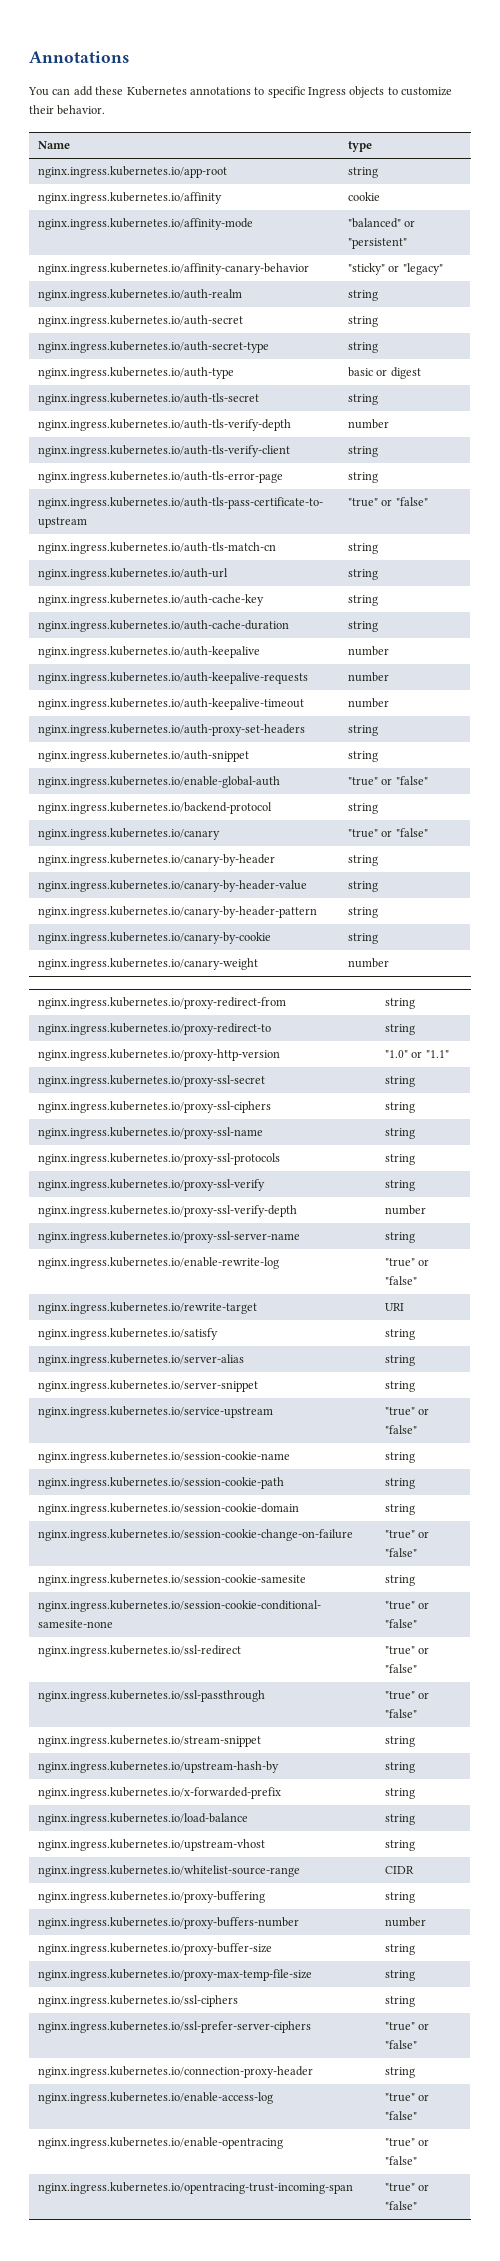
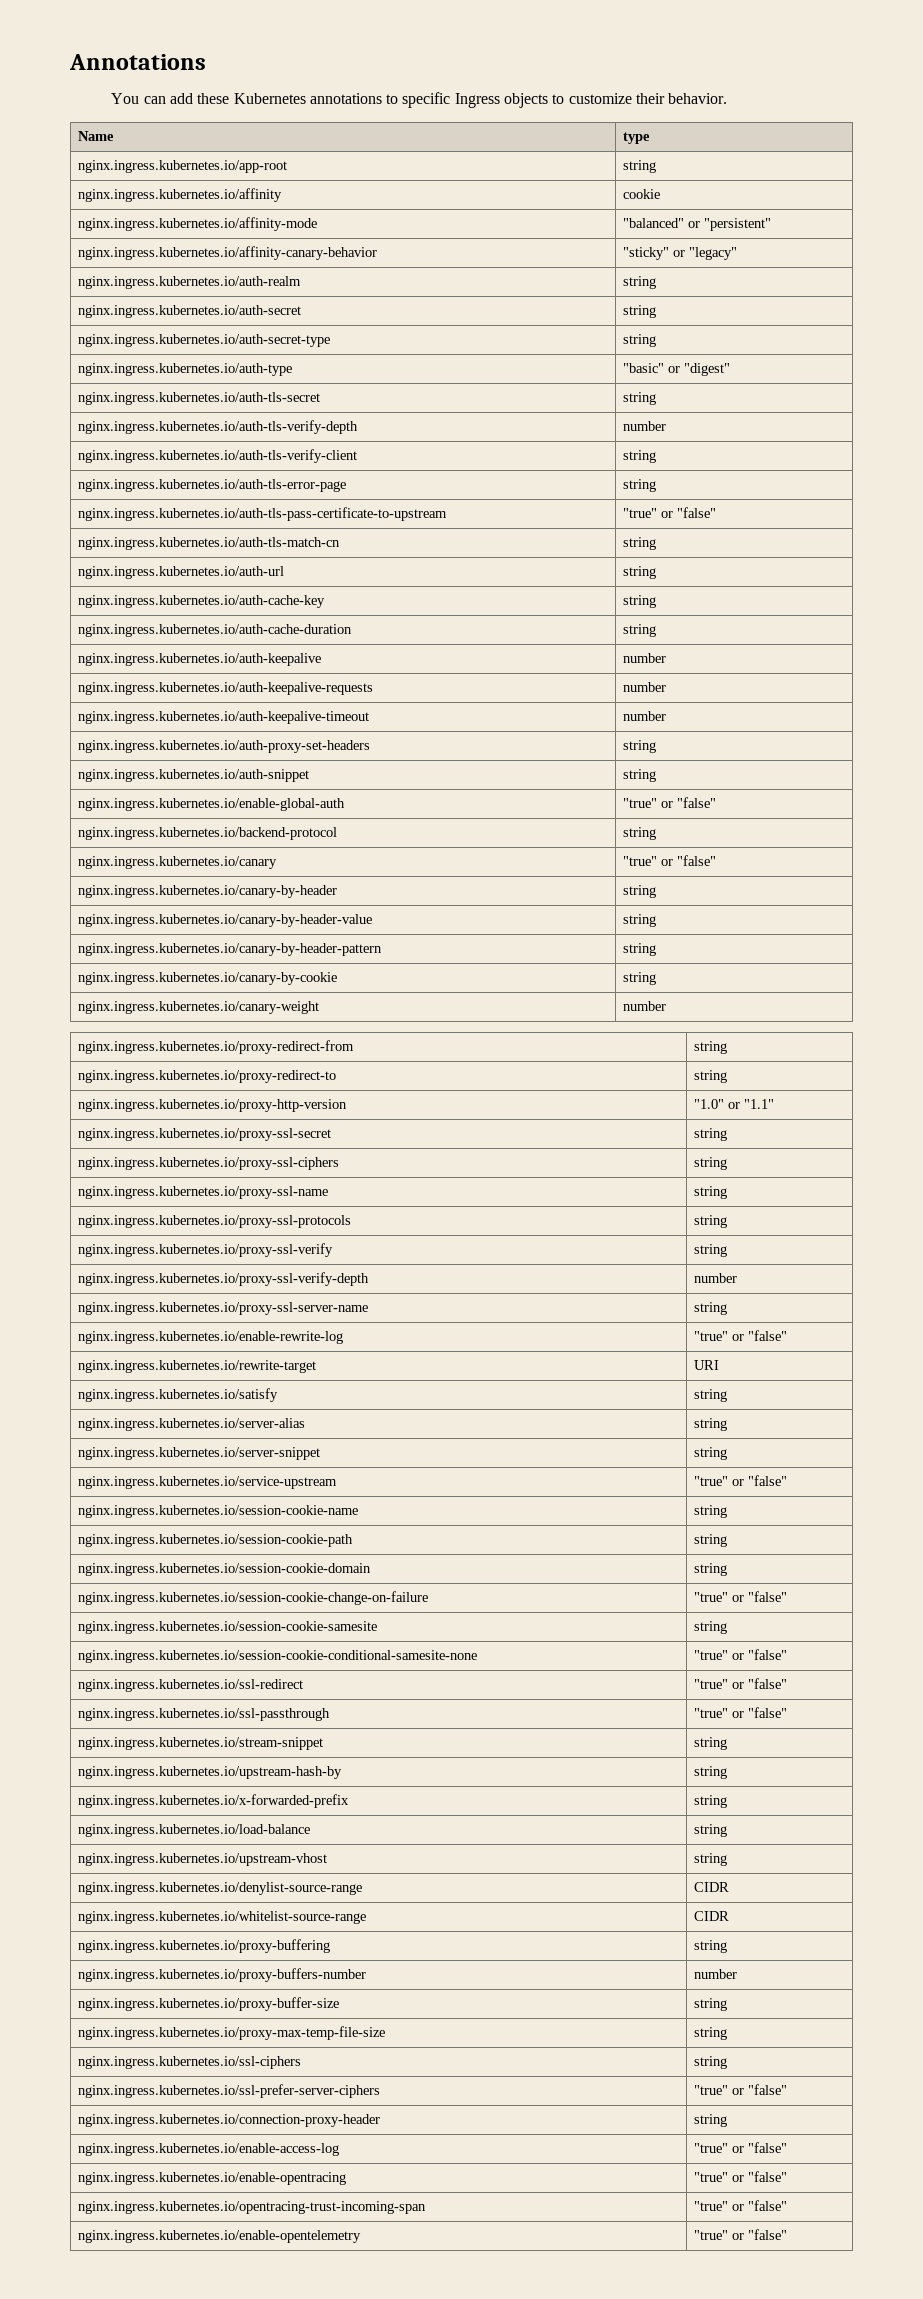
- nginx.ingress.kubernetes.io/auth-type | basic or digest
+ nginx.ingress.kubernetes.io/auth-type | "basic" or "digest"
+ nginx.ingress.kubernetes.io/denylist-source-range | CIDR
+ nginx.ingress.kubernetes.io/enable-opentelemetry | "true" or "false"

